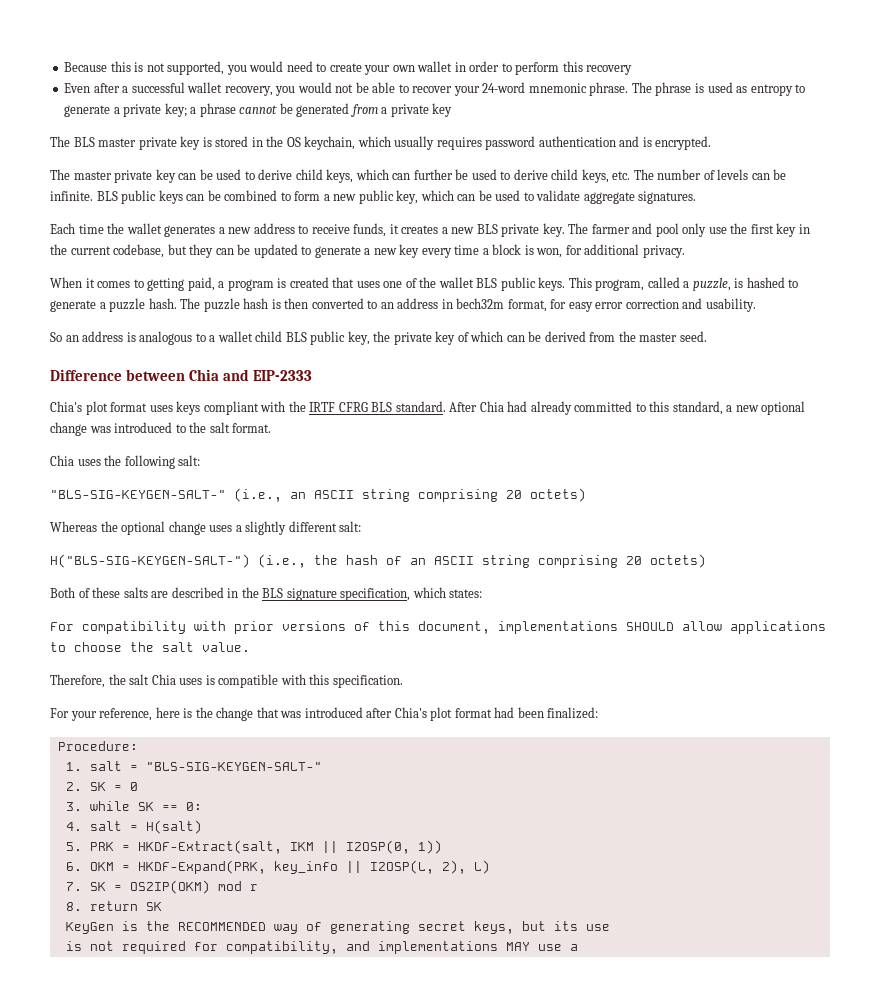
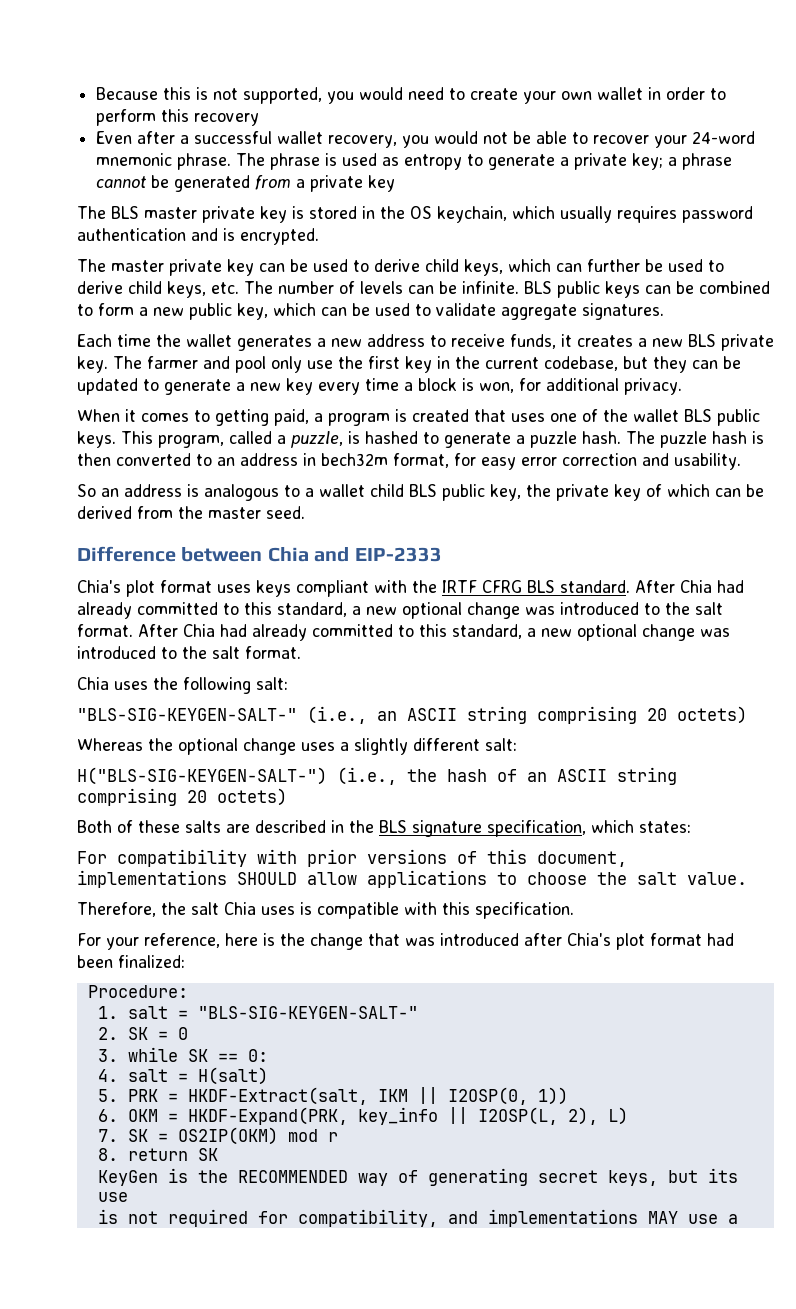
- After Chia had already committed to this standard, a new optional change was introduced to the salt format.
+ After Chia had already committed to this standard, a new optional change was introduced to the salt format. After Chia had already committed to this standard, a new optional change was introduced to the salt format.

